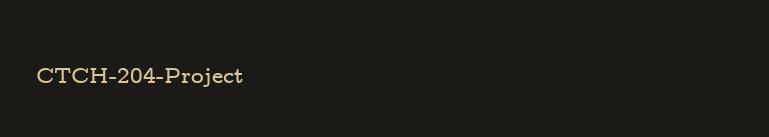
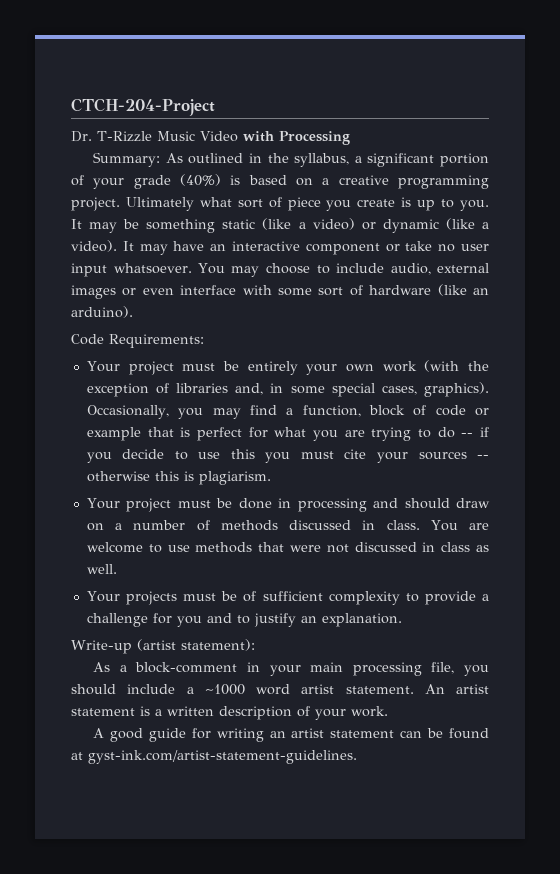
+ Dr. T-Rizzle Music Video with Processing
+ Summary: As outlined in the syllabus, a significant portion of your grade (40%) is based on a creative programming project. Ultimately what sort of piece you create is up to you. It may be something static (like a video) or dynamic (like a video). It may have an interactive component or take no user input whatsoever. You may choose to include audio, external images or even interface with some sort of hardware (like an arduino).
+ Code Requirements:
+ Your project must be entirely your own work (with the exception of libraries and, in some special cases, graphics). Occasionally, you may find a function, block of code or example that is perfect for what you are trying to do -- if you decide to use this you must cite your sources -- otherwise this is plagiarism.
+ Your project must be done in processing and should draw on a number of methods discussed in class. You are welcome to use methods that were not discussed in class as well.
+ Your projects must be of sufficient complexity to provide a challenge for you and to justify an explanation.
+ Write-up (artist statement):
+ As a block-comment in your main processing file, you should include a ~1000 word artist statement. An artist statement is a written description of your work.
+ A good guide for writing an artist statement can be found at gyst-ink.com/artist-statement-guidelines.

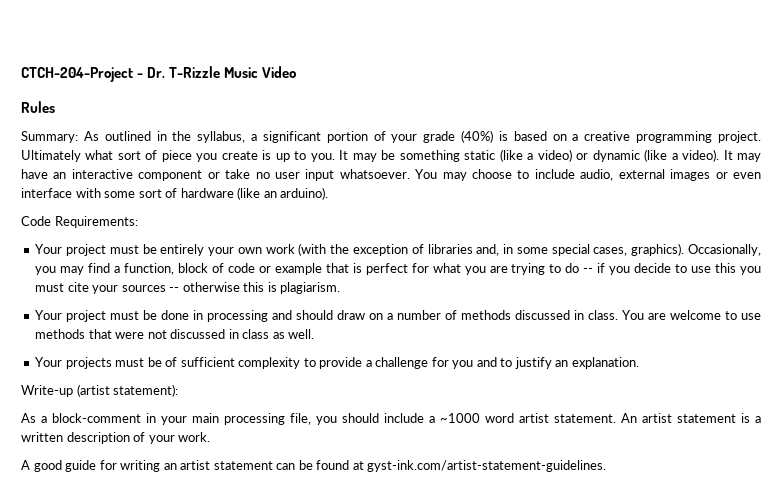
- CTCH-204-Project
- Dr. T-Rizzle Music Video with Processing
+ CTCH-204-Project - Dr. T-Rizzle Music Video
+ Rules

